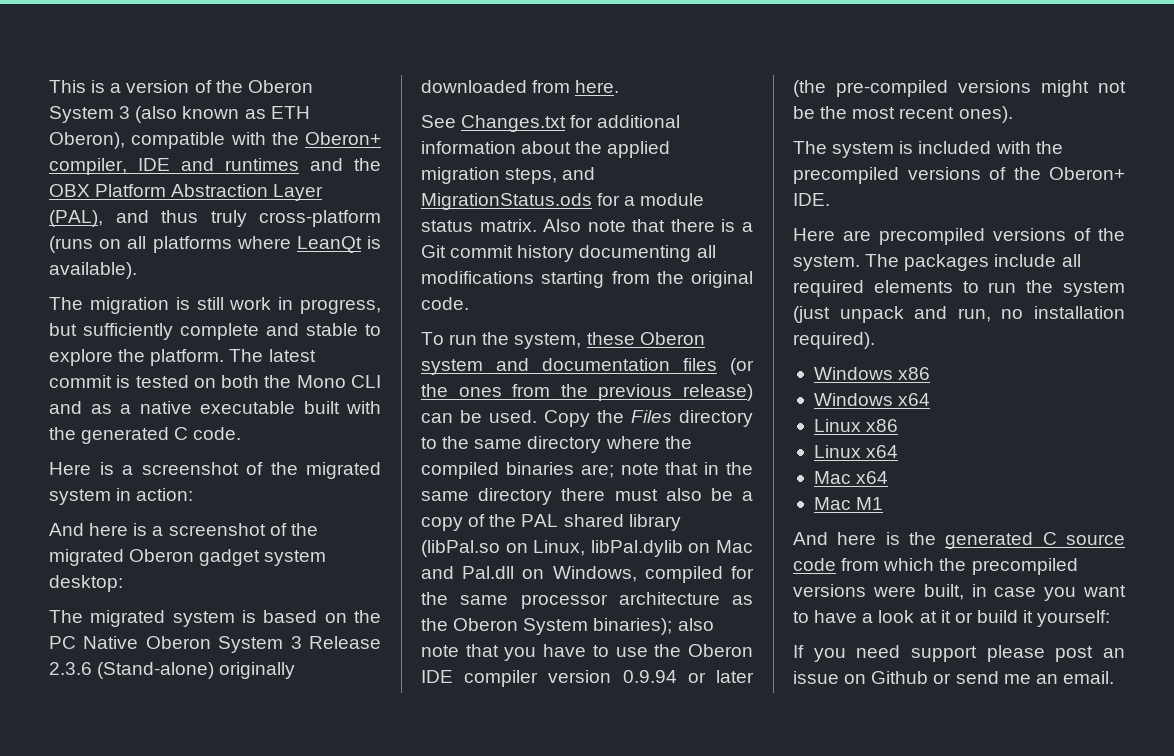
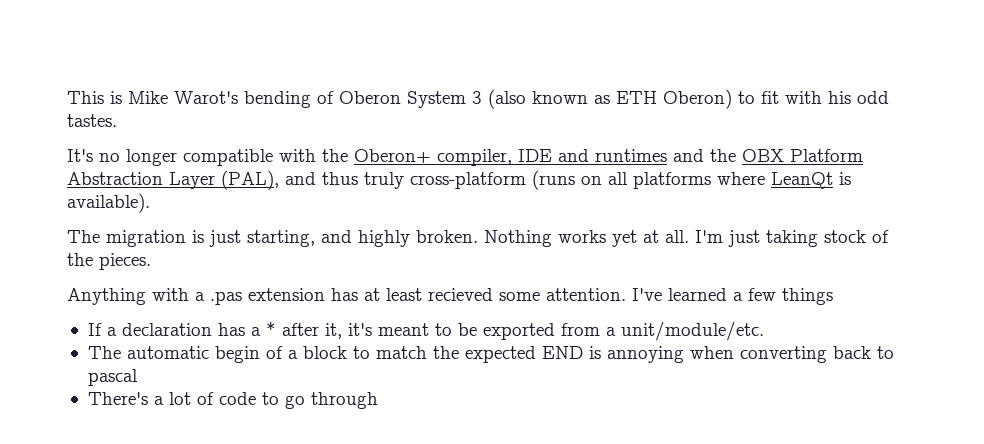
- This is a version of the Oberon System 3 (also known as ETH Oberon), compatible with the Oberon+ compiler, IDE and runtimes and the OBX Platform Abstraction Layer (PAL), and thus truly cross-platform (runs on all platforms where LeanQt is available).
+ This is Mike Warot's bending of Oberon System 3 (also known as ETH Oberon) to fit with his odd tastes.
+ It's no longer compatible with the Oberon+ compiler, IDE and runtimes and the OBX Platform Abstraction Layer (PAL), and thus truly cross-platform (runs on all platforms where LeanQt is available).
- The migration is still work in progress, but sufficiently complete and stable to explore the platform. The latest commit is tested on both the Mono CLI and as a native executable built with the generated C code.
- Here is a screenshot of the migrated system in action:
- And here is a screenshot of the migrated Oberon gadget system desktop:
- The migrated system is based on the PC Native Oberon System 3 Release 2.3.6 (Stand-alone) originally downloaded from here.
- See Changes.txt for additional information about the applied migration steps, and MigrationStatus.ods for a module status matrix. Also note that there is a Git commit history documenting all modifications starting from the original code.
- To run the system, these Oberon system and documentation files (or the ones from the previous release) can be used. Copy the Files directory to the same directory where the compiled binaries are; note that in the same directory there must also be a copy of the PAL shared library (libPal.so on Linux, libPal.dylib on Mac and Pal.dll on Windows, compiled for the same processor architecture as the Oberon System binaries); also note that you have to use the Oberon IDE compiler version 0.9.94 or later (the pre-compiled versions might not be the most recent ones).
- The system is included with the precompiled versions of the Oberon+ IDE.
- Here are precompiled versions of the system. The packages include all required elements to run the system (just unpack and run, no installation required).
- Windows x86
- Windows x64
- Linux x86
- Linux x64
- Mac x64
- Mac M1
- And here is the generated C source code from which the precompiled versions were built, in case you want to have a look at it or build it yourself:
- If you need support please post an issue on Github or send me an email.
+ The migration is just starting, and highly broken. Nothing works yet at all. I'm just taking stock of the pieces.
+ Anything with a .pas extension has at least recieved some attention. I've learned a few things
+ If a declaration has a * after it, it's meant to be exported from a unit/module/etc.
+ The automatic begin of a block to match the expected END is annoying when converting back to pascal
+ There's a lot of code to go through

